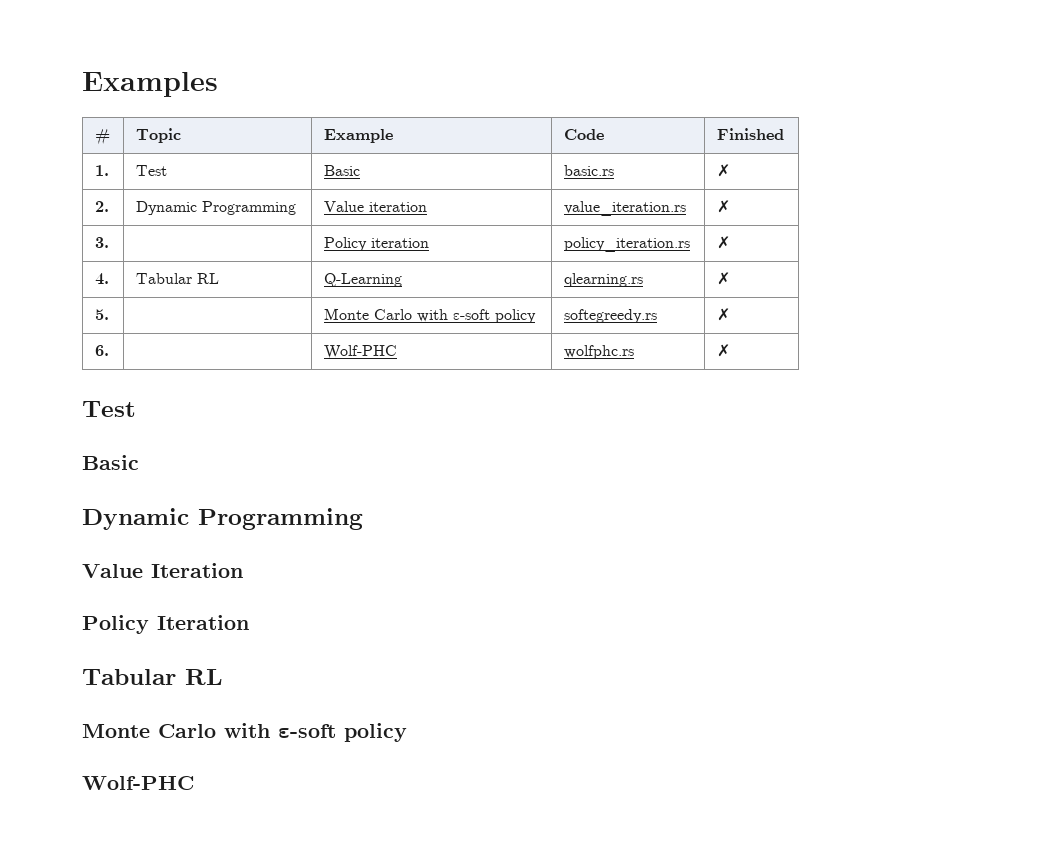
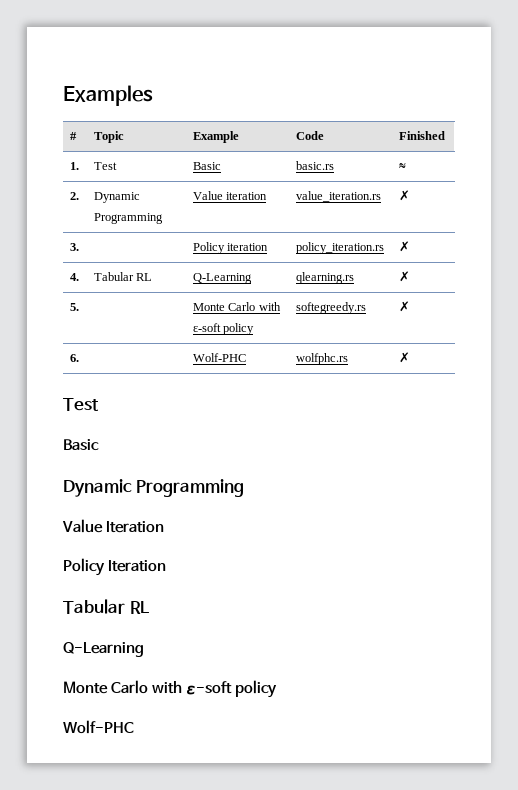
- 1. | Test | Basic | basic.rs | ✗
+ 1. | Test | Basic | basic.rs | ≈
  Policy Iteration
  Tabular RL
+ Q-Learning

